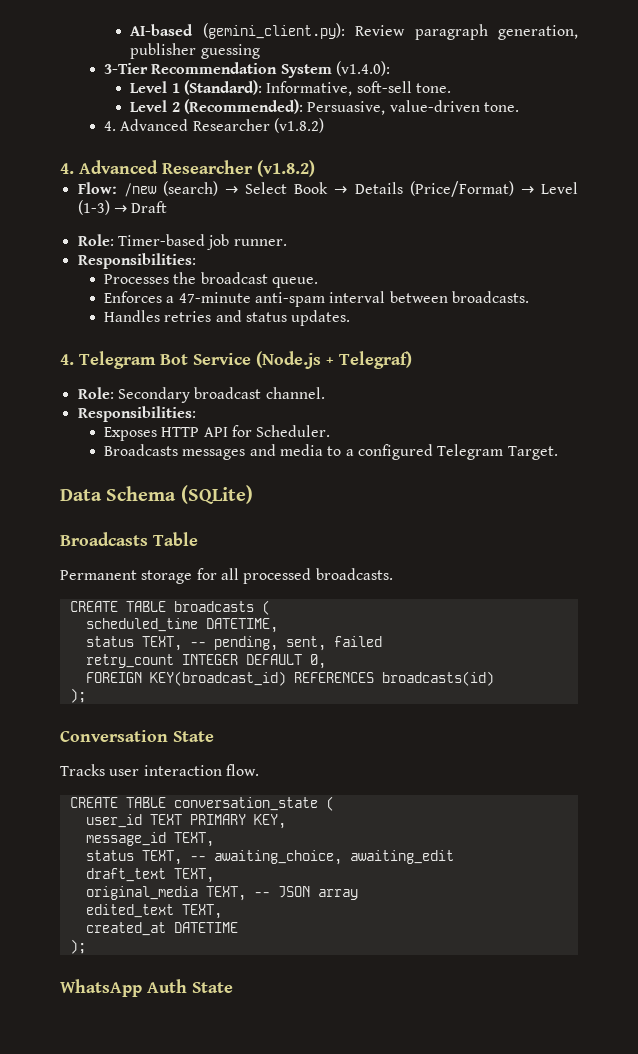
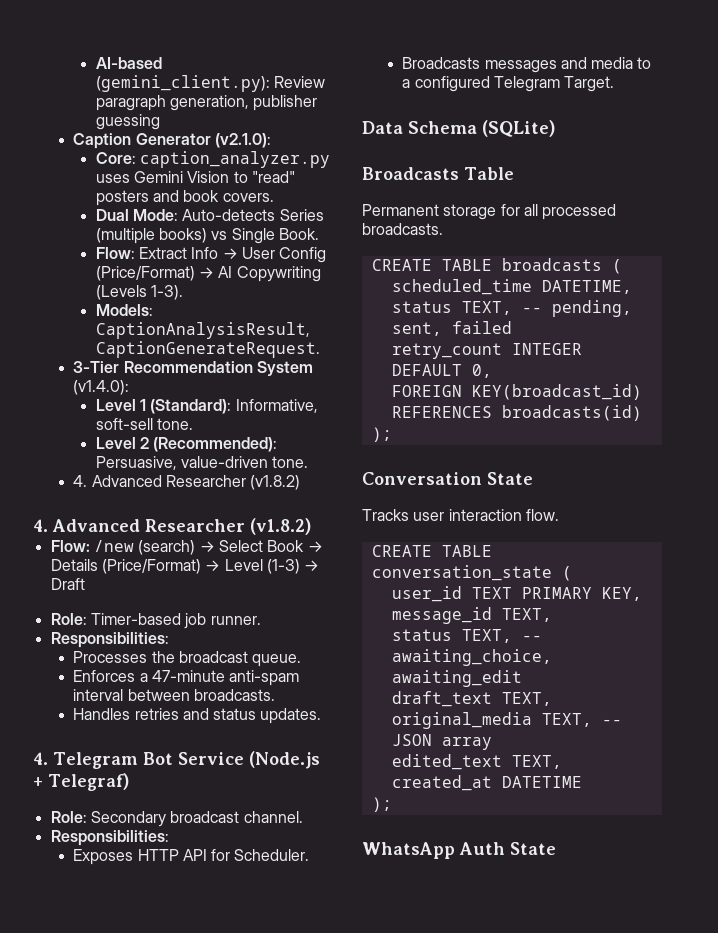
+ Caption Generator (v2.1.0):
+ Core: caption_analyzer.py uses Gemini Vision to "read" posters and book covers.
+ Dual Mode: Auto-detects Series (multiple books) vs Single Book.
+ Flow: Extract Info → User Config (Price/Format) → AI Copywriting (Levels 1-3).
+ Models: CaptionAnalysisResult, CaptionGenerateRequest.

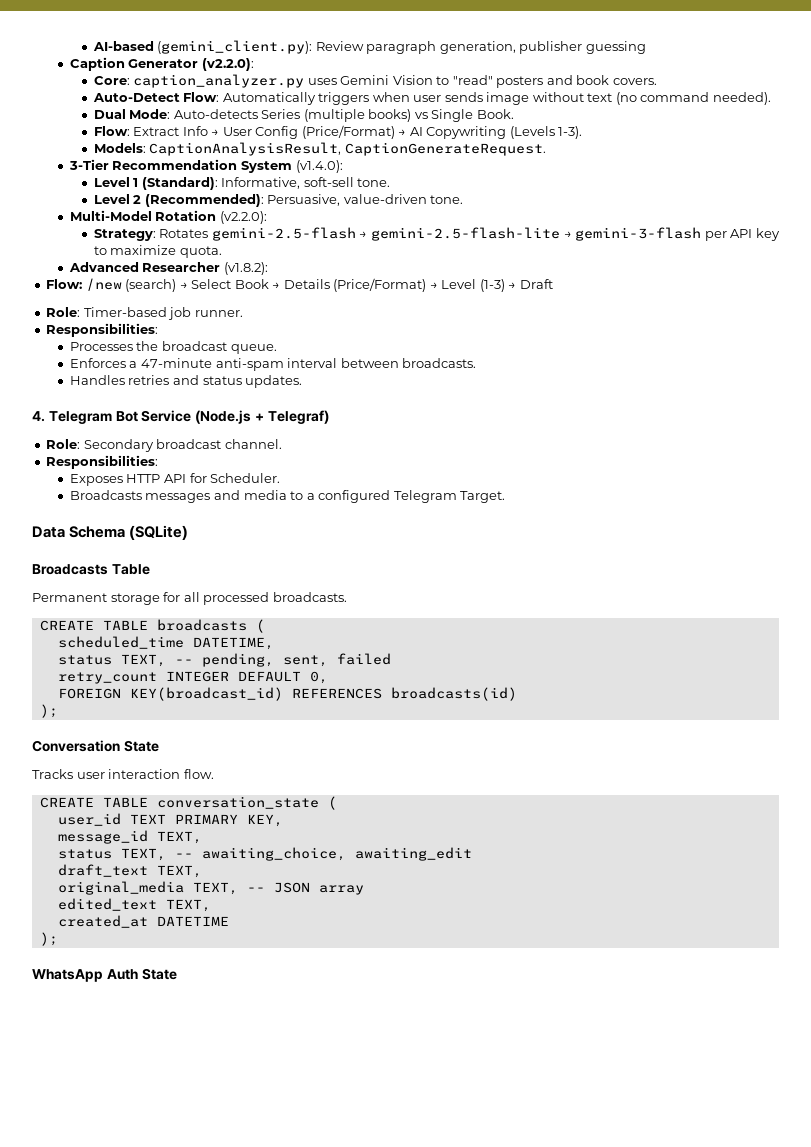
- Caption Generator (v2.1.0):
+ Caption Generator (v2.2.0):
+ Auto-Detect Flow: Automatically triggers when user sends image without text (no command needed).
  Level 2 (Recommended): Persuasive, value-driven tone.
- 4. Advanced Researcher (v1.8.2)
- 4. Advanced Researcher (v1.8.2)
+ Multi-Model Rotation (v2.2.0):
+ Strategy: Rotates gemini-2.5-flash → gemini-2.5-flash-lite → gemini-3-flash per API key to maximize quota.
+ Advanced Researcher (v1.8.2):

